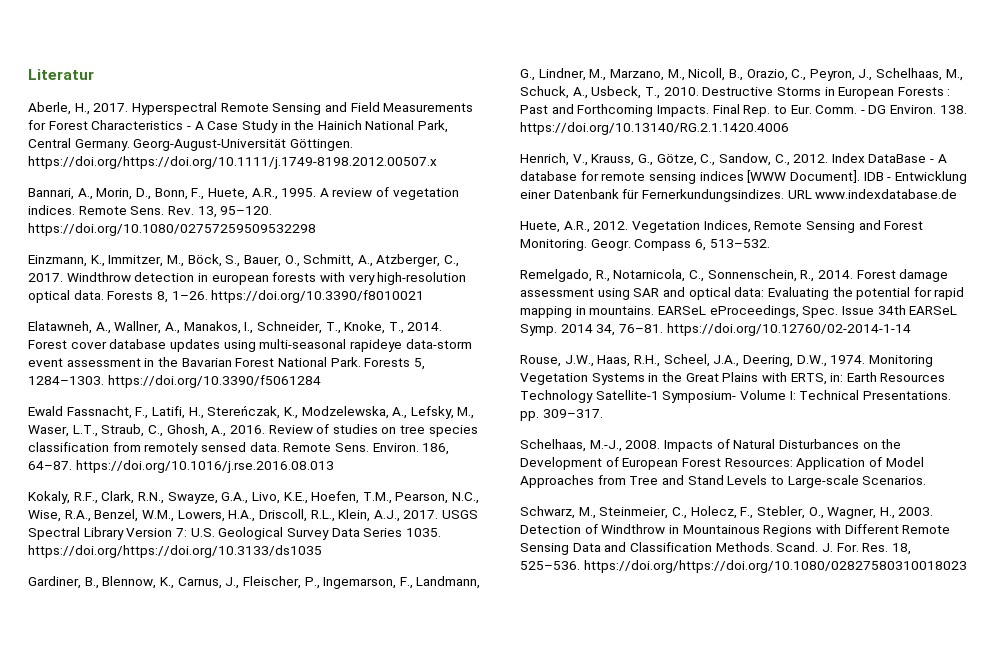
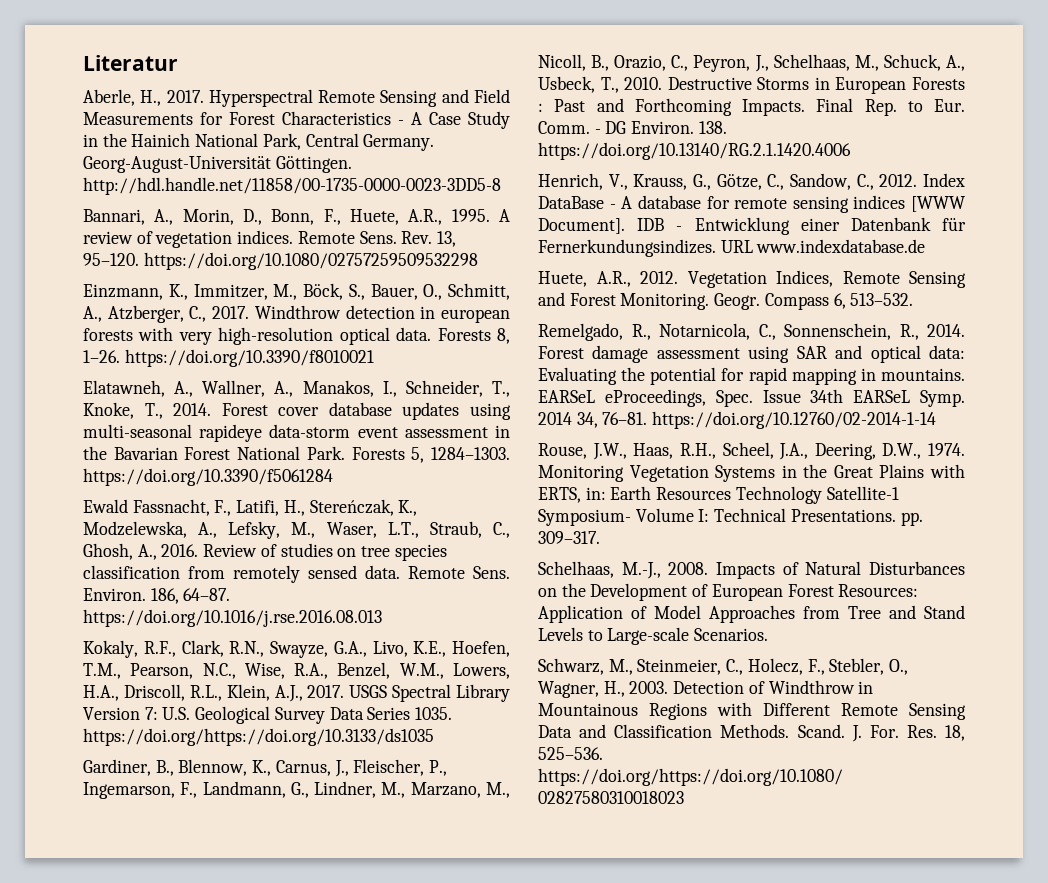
- Georg-August-Universität Göttingen. https://doi.org/https://doi.org/10.1111/j.1749-8198.2012.00507.x
+ Georg-August-Universität Göttingen. http://hdl.handle.net/11858/00-1735-0000-0023-3DD5-8

